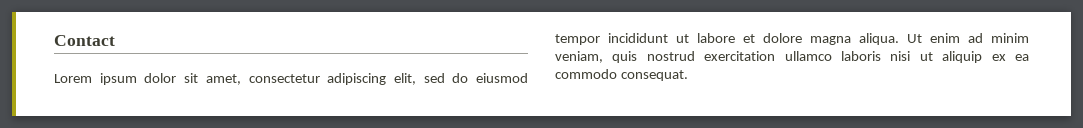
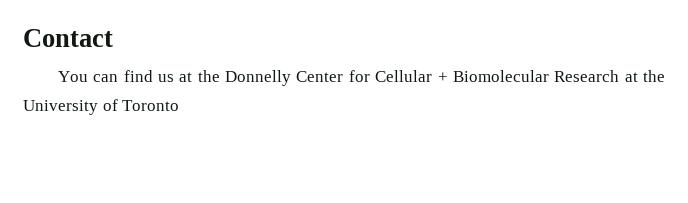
- Lorem ipsum dolor sit amet, consectetur adipiscing elit, sed do eiusmod tempor incididunt ut labore et dolore magna aliqua. Ut enim ad minim veniam, quis nostrud exercitation ullamco laboris nisi ut aliquip ex ea commodo consequat.
+ You can find us at the Donnelly Center for Cellular + Biomolecular Research at the University of Toronto

